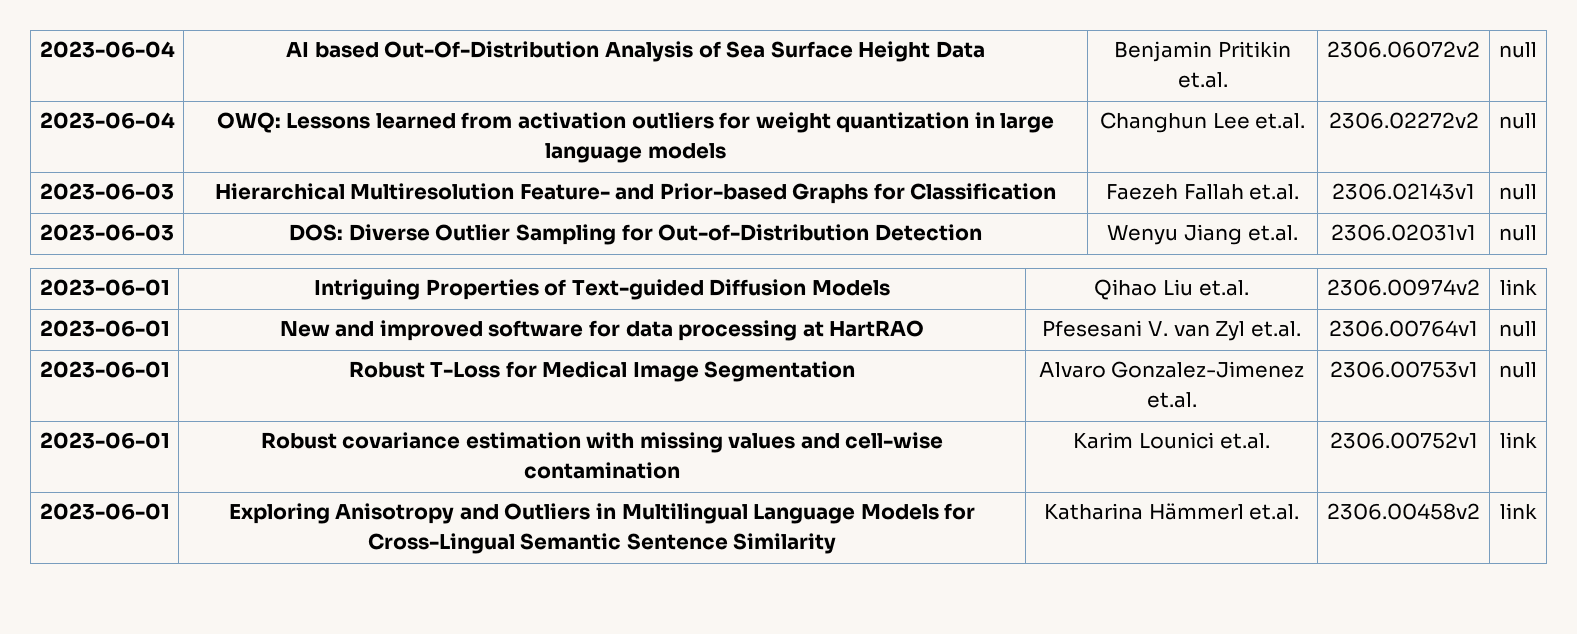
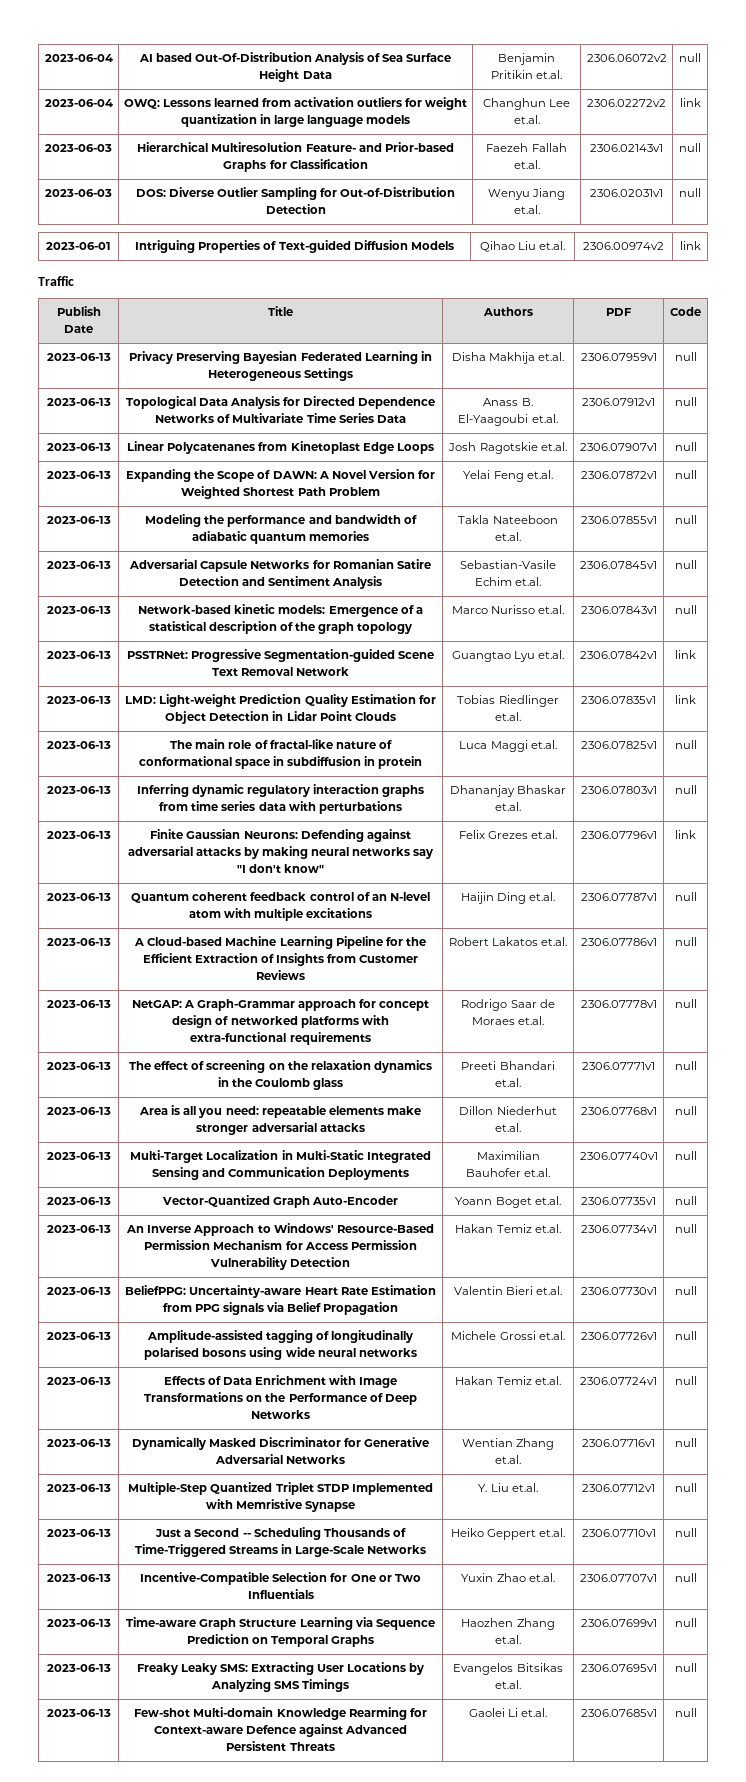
- 2023-06-04 | OWQ: Lessons learned from activation outliers for weight quantization in large language models | Changhun Lee et.al. | 2306.02272v2 | null
+ 2023-06-04 | OWQ: Lessons learned from activation outliers for weight quantization in large language models | Changhun Lee et.al. | 2306.02272v2 | link
- 2023-06-01 | New and improved software for data processing at HartRAO | Pfesesani V. van Zyl et.al. | 2306.00764v1 | null
- 2023-06-01 | Robust T-Loss for Medical Image Segmentation | Alvaro Gonzalez-Jimenez et.al. | 2306.00753v1 | null
- 2023-06-01 | Robust covariance estimation with missing values and cell-wise contamination | Karim Lounici et.al. | 2306.00752v1 | link
- 2023-06-01 | Exploring Anisotropy and Outliers in Multilingual Language Models for Cross-Lingual Semantic Sentence Similarity | Katharina Hämmerl et.al. | 2306.00458v2 | link
+ Traffic
+ Publish Date | Title | Authors | PDF | Code
+ 2023-06-13 | Privacy Preserving Bayesian Federated Learning in Heterogeneous Settings | Disha Makhija et.al. | 2306.07959v1 | null
+ 2023-06-13 | Topological Data Analysis for Directed Dependence Networks of Multivariate Time Series Data | Anass B. El-Yaagoubi et.al. | 2306.07912v1 | null
+ 2023-06-13 | Linear Polycatenanes from Kinetoplast Edge Loops | Josh Ragotskie et.al. | 2306.07907v1 | null
+ 2023-06-13 | Expanding the Scope of DAWN: A Novel Version for Weighted Shortest Path Problem | Yelai Feng et.al. | 2306.07872v1 | null
+ 2023-06-13 | Modeling the performance and bandwidth of adiabatic quantum memories | Takla Nateeboon et.al. | 2306.07855v1 | null
+ 2023-06-13 | Adversarial Capsule Networks for Romanian Satire Detection and Sentiment Analysis | Sebastian-Vasile Echim et.al. | 2306.07845v1 | null
+ 2023-06-13 | Network-based kinetic models: Emergence of a statistical description of the graph topology | Marco Nurisso et.al. | 2306.07843v1 | null
+ 2023-06-13 | PSSTRNet: Progressive Segmentation-guided Scene Text Removal Network | Guangtao Lyu et.al. | 2306.07842v1 | link
+ 2023-06-13 | LMD: Light-weight Prediction Quality Estimation for Object Detection in Lidar Point Clouds | Tobias Riedlinger et.al. | 2306.07835v1 | link
+ 2023-06-13 | The main role of fractal-like nature of conformational space in subdiffusion in protein | Luca Maggi et.al. | 2306.07825v1 | null
+ 2023-06-13 | Inferring dynamic regulatory interaction graphs from time series data with perturbations | Dhananjay Bhaskar et.al. | 2306.07803v1 | null
+ 2023-06-13 | Finite Gaussian Neurons: Defending against adversarial attacks by making neural networks say "I don't know" | Felix Grezes et.al. | 2306.07796v1 | link
+ 2023-06-13 | Quantum coherent feedback control of an N-level atom with multiple excitations | Haijin Ding et.al. | 2306.07787v1 | null
+ 2023-06-13 | A Cloud-based Machine Learning Pipeline for the Efficient Extraction of Insights from Customer Reviews | Robert Lakatos et.al. | 2306.07786v1 | null
+ 2023-06-13 | NetGAP: A Graph-Grammar approach for concept design of networked platforms with extra-functional requirements | Rodrigo Saar de Moraes et.al. | 2306.07778v1 | null
+ 2023-06-13 | The effect of screening on the relaxation dynamics in the Coulomb glass | Preeti Bhandari et.al. | 2306.07771v1 | null
+ 2023-06-13 | Area is all you need: repeatable elements make stronger adversarial attacks | Dillon Niederhut et.al. | 2306.07768v1 | null
+ 2023-06-13 | Multi-Target Localization in Multi-Static Integrated Sensing and Communication Deployments | Maximilian Bauhofer et.al. | 2306.07740v1 | null
+ 2023-06-13 | Vector-Quantized Graph Auto-Encoder | Yoann Boget et.al. | 2306.07735v1 | null
+ 2023-06-13 | An Inverse Approach to Windows' Resource-Based Permission Mechanism for Access Permission Vulnerability Detection | Hakan Temiz et.al. | 2306.07734v1 | null
+ 2023-06-13 | BeliefPPG: Uncertainty-aware Heart Rate Estimation from PPG signals via Belief Propagation | Valentin Bieri et.al. | 2306.07730v1 | null
+ 2023-06-13 | Amplitude-assisted tagging of longitudinally polarised bosons using wide neural networks | Michele Grossi et.al. | 2306.07726v1 | null
+ 2023-06-13 | Effects of Data Enrichment with Image Transformations on the Performance of Deep Networks | Hakan Temiz et.al. | 2306.07724v1 | null
+ 2023-06-13 | Dynamically Masked Discriminator for Generative Adversarial Networks | Wentian Zhang et.al. | 2306.07716v1 | null
+ 2023-06-13 | Multiple-Step Quantized Triplet STDP Implemented with Memristive Synapse | Y. Liu et.al. | 2306.07712v1 | null
+ 2023-06-13 | Just a Second -- Scheduling Thousands of Time-Triggered Streams in Large-Scale Networks | Heiko Geppert et.al. | 2306.07710v1 | null
+ 2023-06-13 | Incentive-Compatible Selection for One or Two Influentials | Yuxin Zhao et.al. | 2306.07707v1 | null
+ 2023-06-13 | Time-aware Graph Structure Learning via Sequence Prediction on Temporal Graphs | Haozhen Zhang et.al. | 2306.07699v1 | null
+ 2023-06-13 | Freaky Leaky SMS: Extracting User Locations by Analyzing SMS Timings | Evangelos Bitsikas et.al. | 2306.07695v1 | null
+ 2023-06-13 | Few-shot Multi-domain Knowledge Rearming for Context-aware Defence against Advanced Persistent Threats | Gaolei Li et.al. | 2306.07685v1 | null

